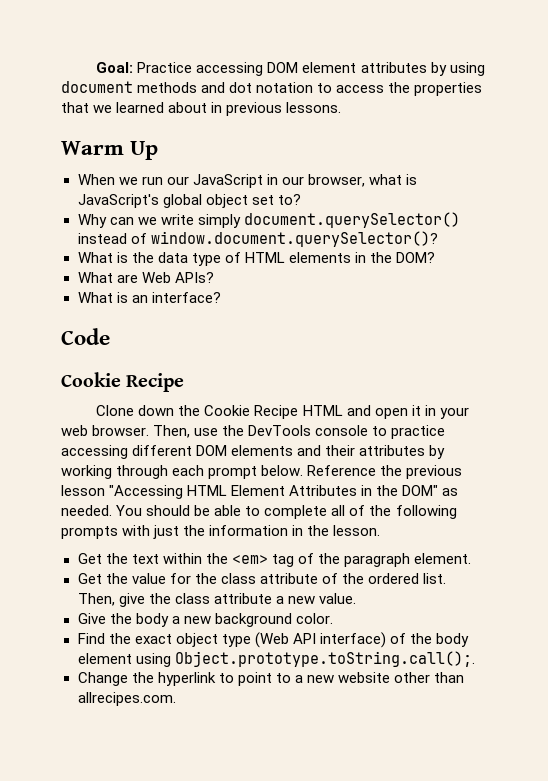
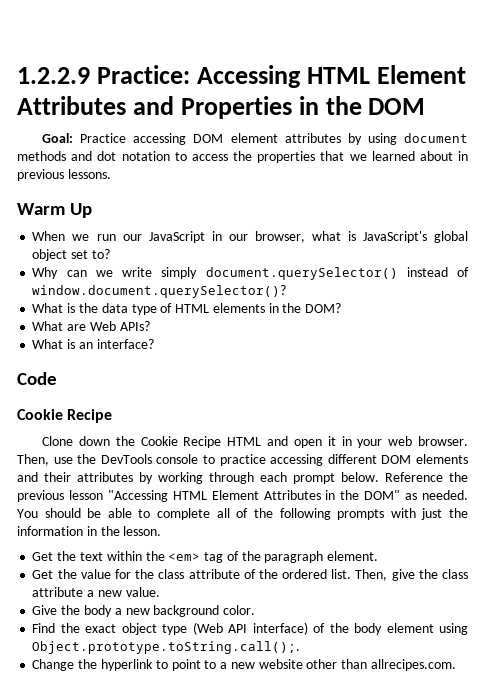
+ 1.2.2.9 Practice: Accessing HTML Element Attributes and Properties in the DOM

